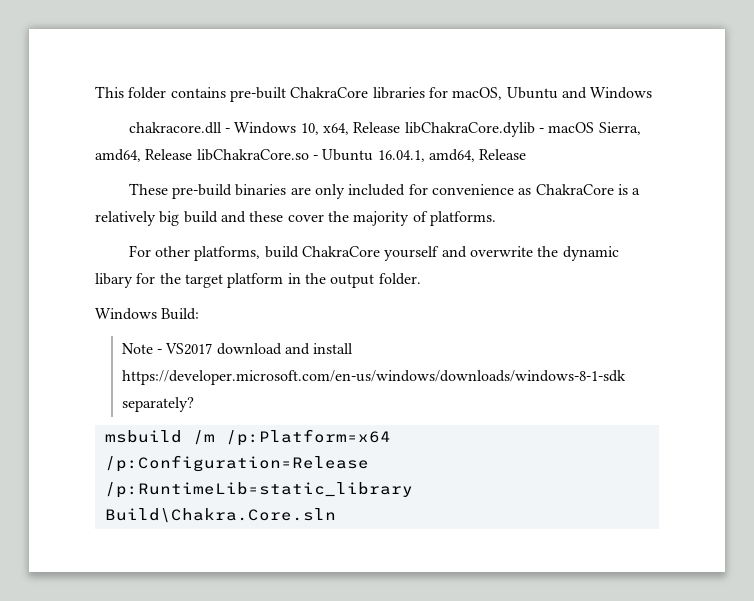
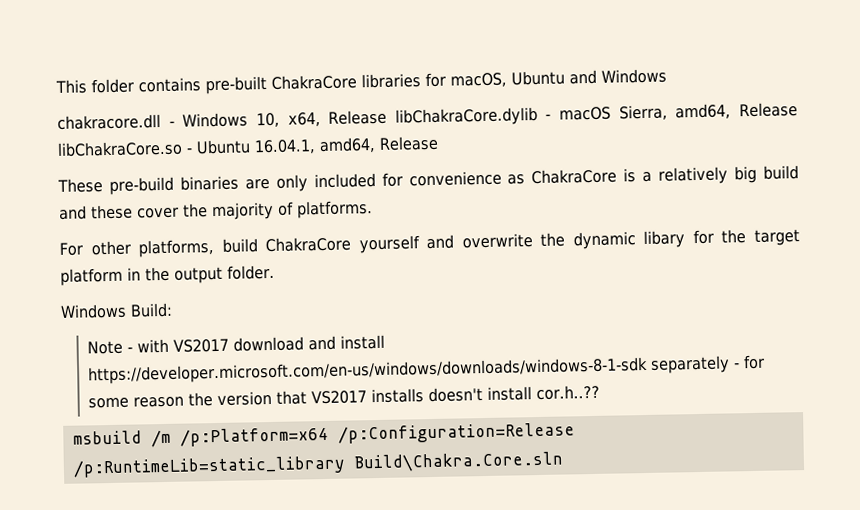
- Note - VS2017 download and install https://developer.microsoft.com/en-us/windows/downloads/windows-8-1-sdk separately?
+ Note - with VS2017 download and install https://developer.microsoft.com/en-us/windows/downloads/windows-8-1-sdk separately - for some reason the version that VS2017 installs doesn't install cor.h..??

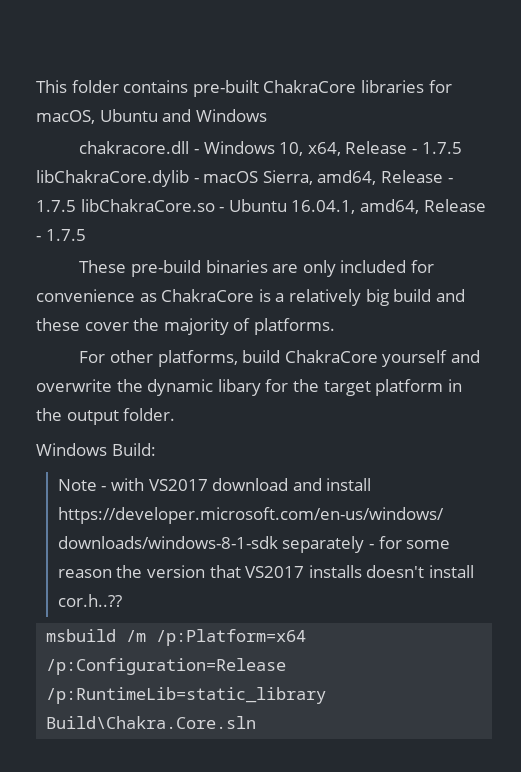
- chakracore.dll - Windows 10, x64, Release libChakraCore.dylib - macOS Sierra, amd64, Release libChakraCore.so - Ubuntu 16.04.1, amd64, Release
+ chakracore.dll - Windows 10, x64, Release - 1.7.5 libChakraCore.dylib - macOS Sierra, amd64, Release - 1.7.5 libChakraCore.so - Ubuntu 16.04.1, amd64, Release - 1.7.5

